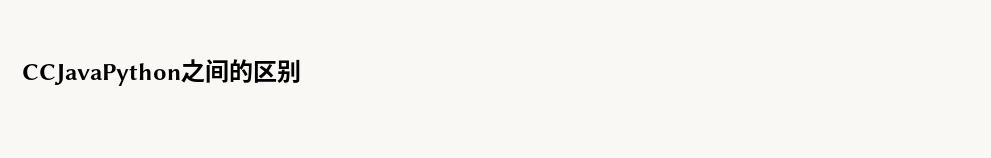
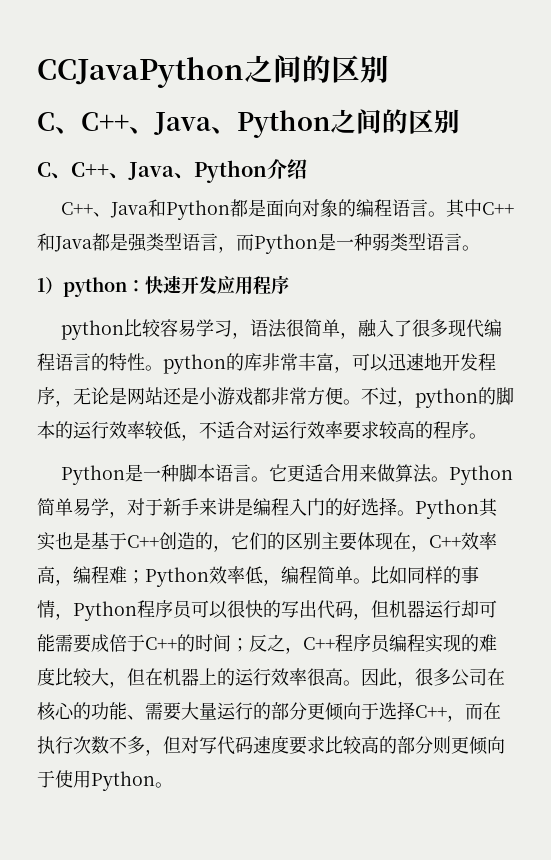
+ C、C++、Java、Python之间的区别
+ C、C++、Java、Python介绍
+ C++、Java和Python都是面向对象的编程语言。其中C++和Java都是强类型语言，而Python是一种弱类型语言。
+ 1）python：快速开发应用程序
+ python比较容易学习，语法很简单，融入了很多现代编程语言的特性。python的库非常丰富，可以迅速地开发程序，无论是网站还是小游戏都非常方便。不过，python的脚本的运行效率较低，不适合对运行效率要求较高的程序。
+ Python是一种脚本语言。它更适合用来做算法。Python简单易学，对于新手来讲是编程入门的好选择。Python其实也是基于C++创造的，它们的区别主要体现在，C++效率高，编程难；Python效率低，编程简单。比如同样的事情，Python程序员可以很快的写出代码，但机器运行却可能需要成倍于C++的时间；反之，C++程序员编程实现的难度比较大，但在机器上的运行效率很高。因此，很多公司在核心的功能、需要大量运行的部分更倾向于选择C++，而在执行次数不多，但对写代码速度要求比较高的部分则更倾向于使用Python。

